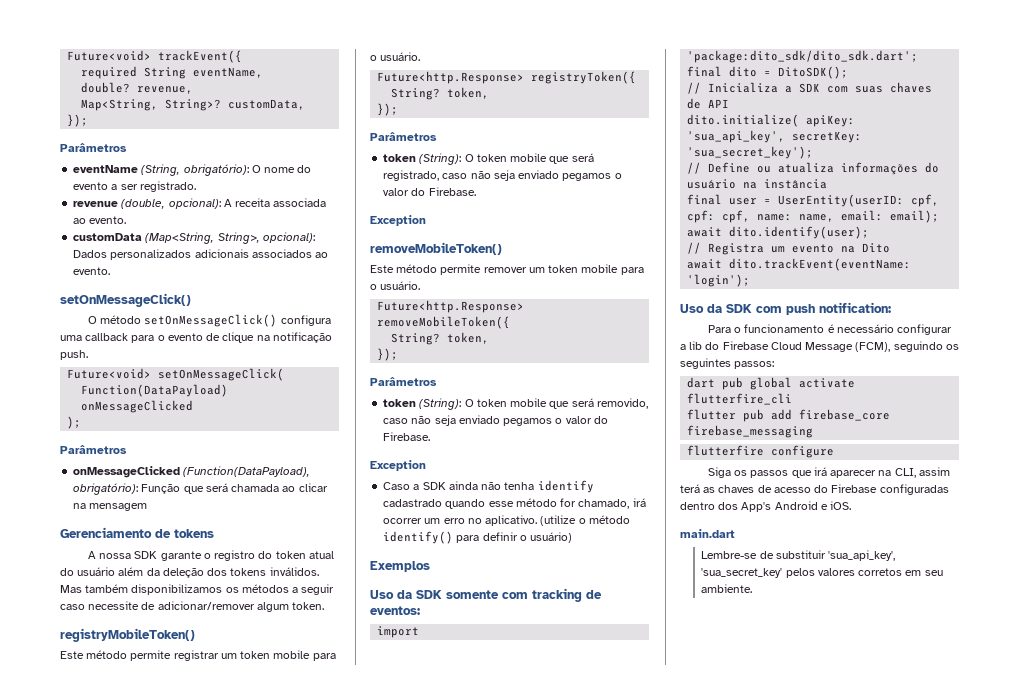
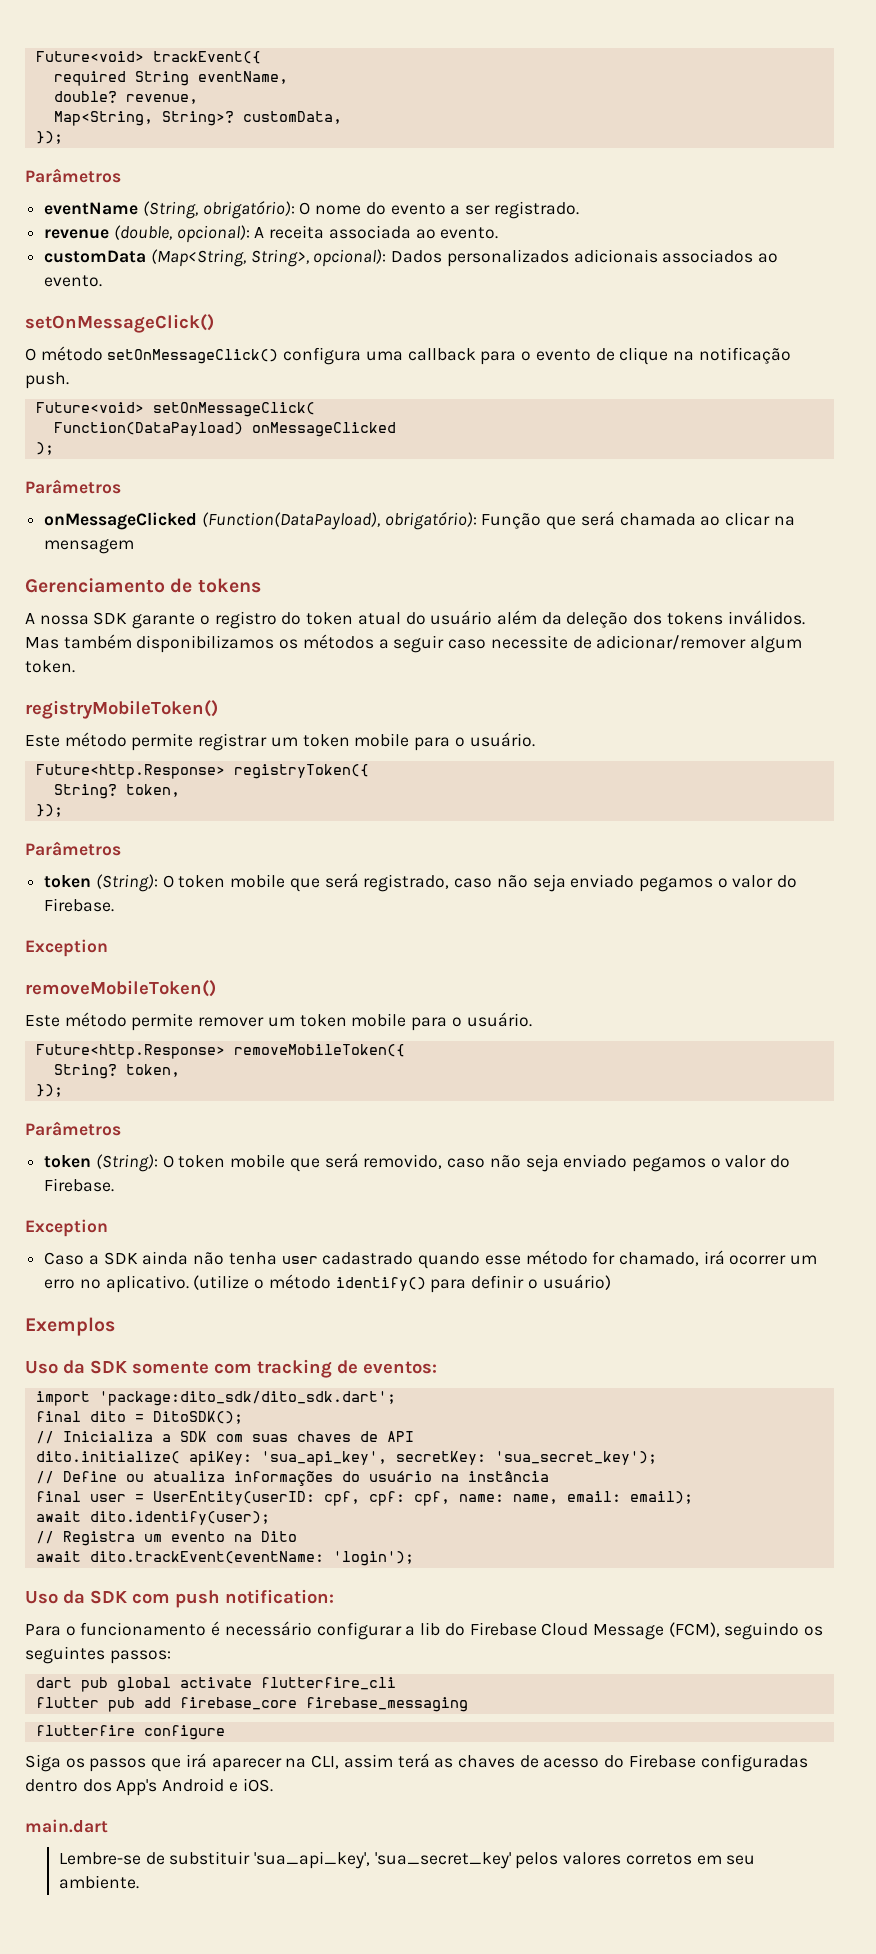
- Caso a SDK ainda não tenha identify cadastrado quando esse método for chamado, irá ocorrer um erro no aplicativo.
+ Caso a SDK ainda não tenha user cadastrado quando esse método for chamado, irá ocorrer um erro no aplicativo.

